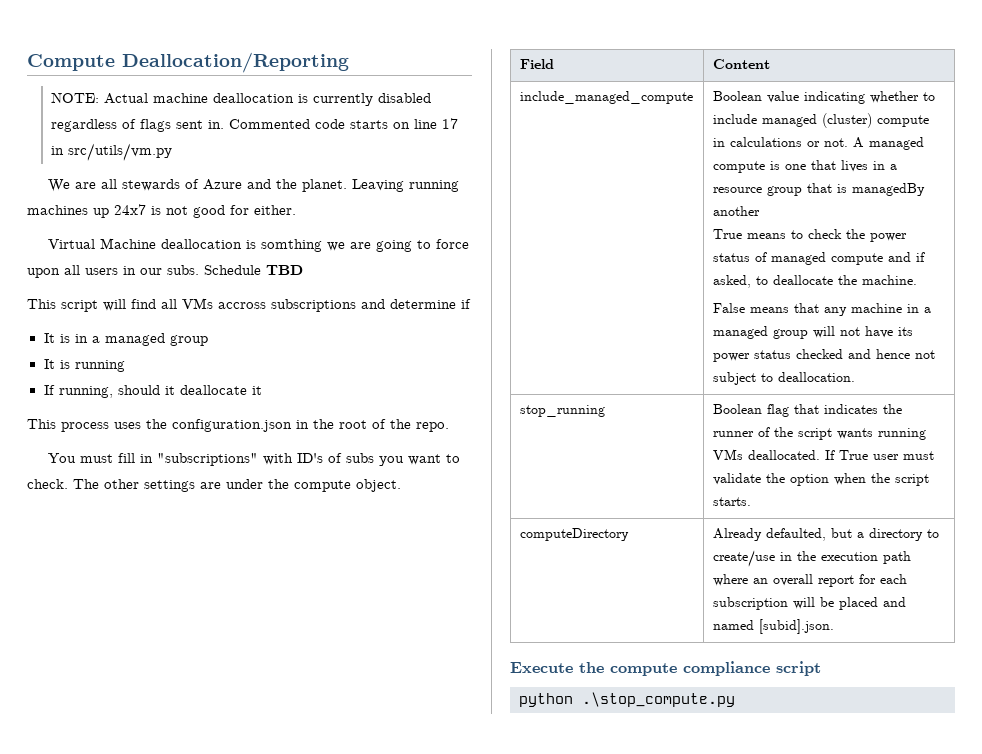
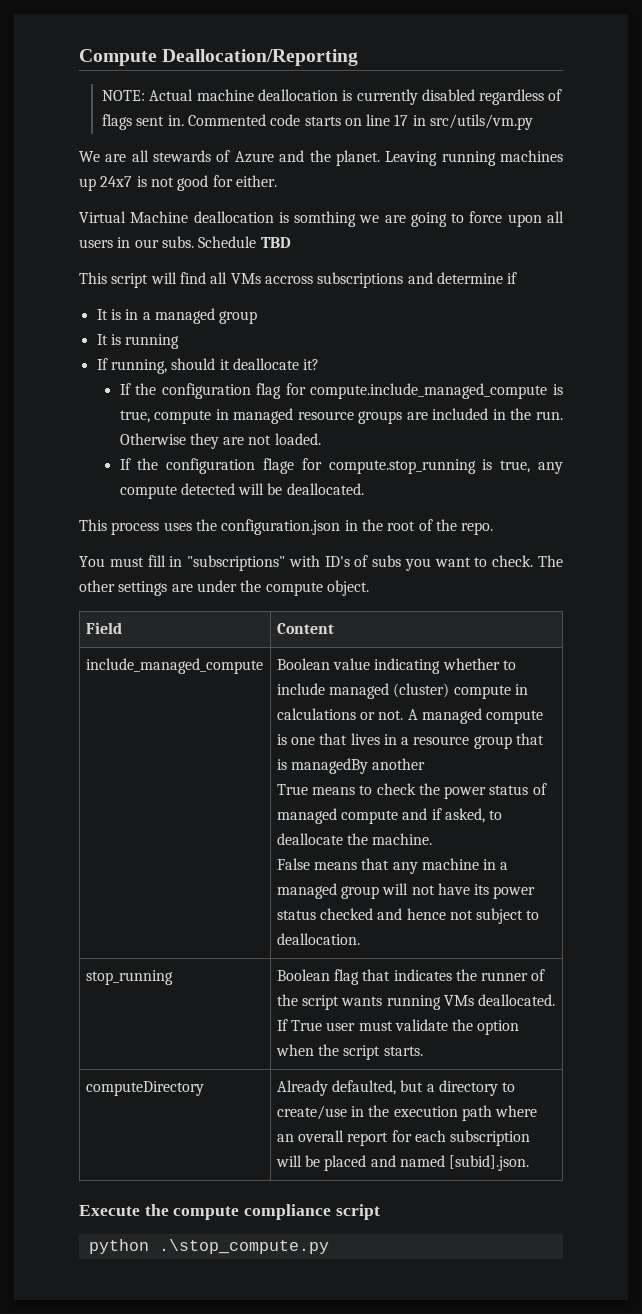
- If running, should it deallocate it
+ If running, should it deallocate it?
+ If the configuration flag for compute.include_managed_compute is true, compute in managed resource groups are included in the run. Otherwise they are not loaded.
+ If the configuration flage for compute.stop_running is true, any compute detected will be deallocated.

